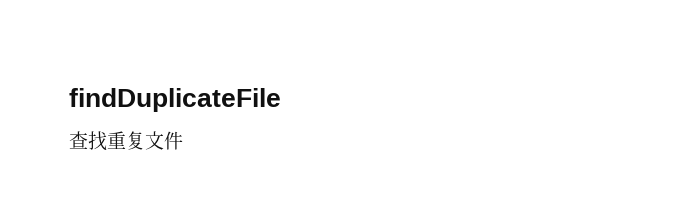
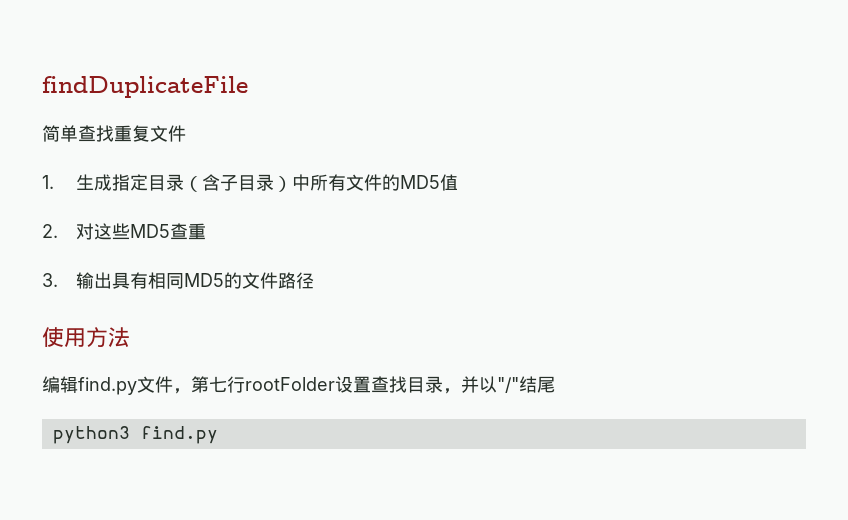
- 查找重复文件
+ 简单查找重复文件
+ 1.生成指定目录（含子目录）中所有文件的MD5值
+ 2.对这些MD5查重
+ 3.输出具有相同MD5的文件路径
+ 使用方法
+ 编辑find.py文件，第七行rootFolder设置查找目录，并以"/"结尾
+ python3 find.py

